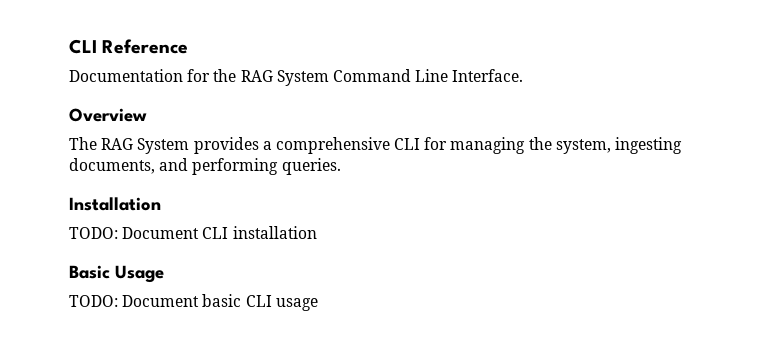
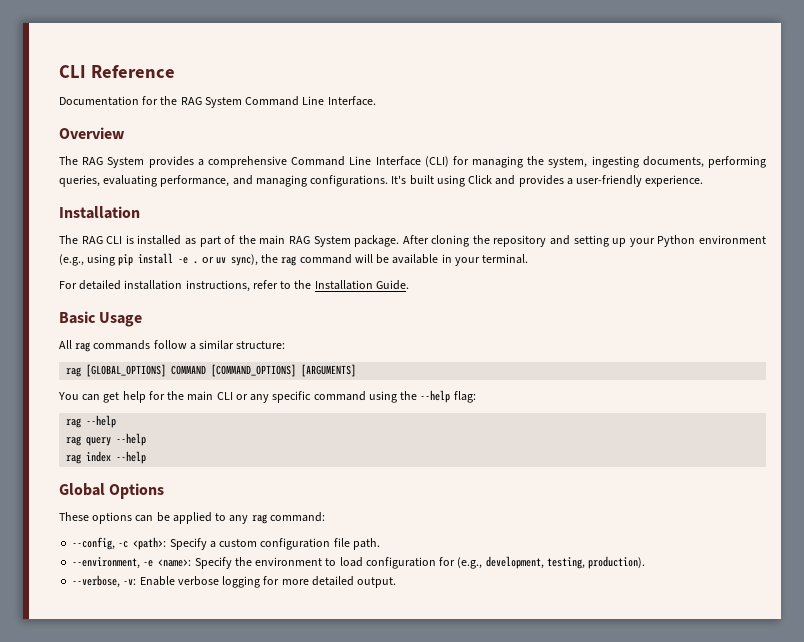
- The RAG System provides a comprehensive CLI for managing the system, ingesting documents, and performing queries.
+ The RAG System provides a comprehensive Command Line Interface (CLI) for managing the system, ingesting documents, performing queries, evaluating performance, and managing configurations. It's built using Click and provides a user-friendly experience.
  Installation
- TODO: Document CLI installation
+ The RAG CLI is installed as part of the main RAG System package. After cloning the repository and setting up your Python environment (e.g., using pip install -e . or uv sync), the rag command will be available in your terminal.
+ For detailed installation instructions, refer to the Installation Guide.
  Basic Usage
- TODO: Document basic CLI usage
+ All rag commands follow a similar structure:
+ rag [GLOBAL_OPTIONS] COMMAND [COMMAND_OPTIONS] [ARGUMENTS]
+ You can get help for the main CLI or any specific command using the --help flag:
+ rag --help
+ rag query --help
+ rag index --help
+ Global Options
+ These options can be applied to any rag command:
+ --config, -c <path>: Specify a custom configuration file path.
+ --environment, -e <name>: Specify the environment to load configuration for (e.g., development, testing, production).
+ --verbose, -v: Enable verbose logging for more detailed output.

